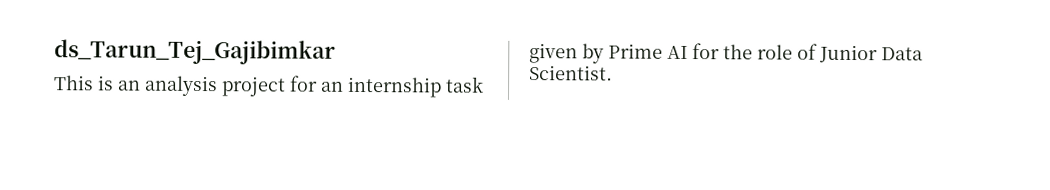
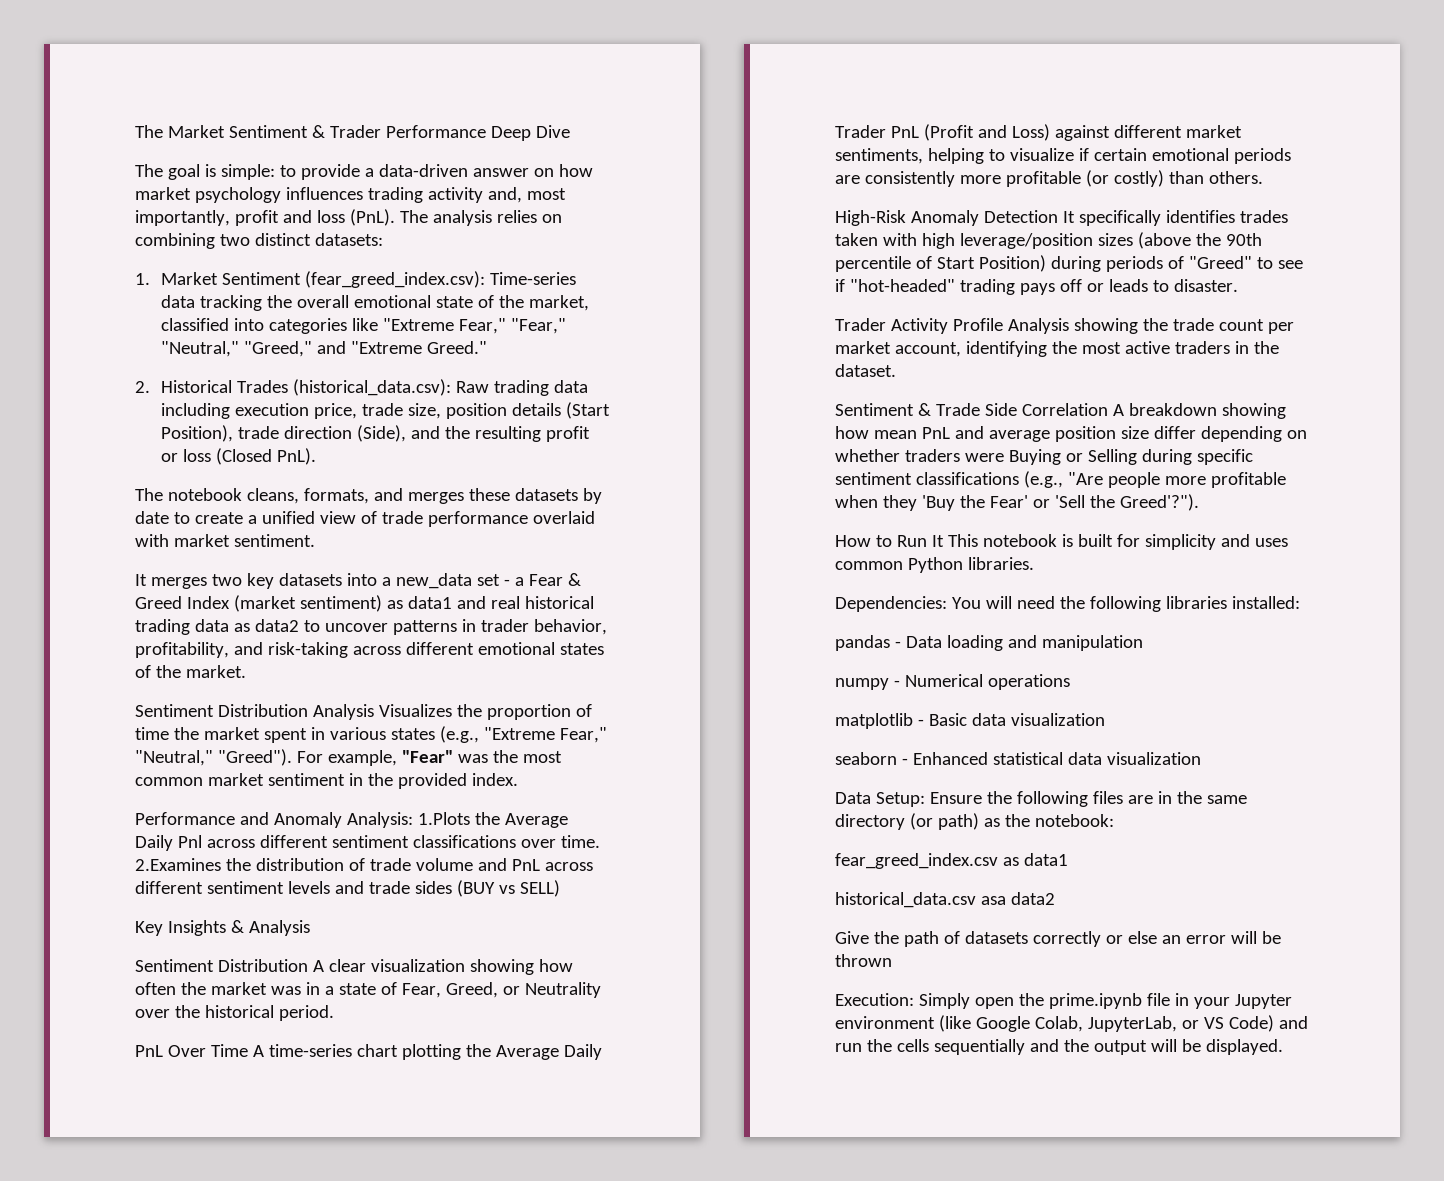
- ds_Tarun_Tej_Gajibimkar
- This is an analysis project for an internship task given by Prime AI for the role of Junior Data Scientist.
+ The Market Sentiment & Trader Performance Deep Dive
+ The goal is simple: to provide a data-driven answer on how market psychology influences trading activity and, most importantly, profit and loss (PnL). The analysis relies on combining two distinct datasets:
+ 1. Market Sentiment (fear_greed_index.csv): Time-series data tracking the overall emotional state of the market, classified into categories like "Extreme Fear," "Fear," "Neutral," "Greed," and "Extreme Greed."
+ 2. Historical Trades (historical_data.csv): Raw trading data including execution price, trade size, position details (Start Position), trade direction (Side), and the resulting profit or loss (Closed PnL).
+ The notebook cleans, formats, and merges these datasets by date to create a unified view of trade performance overlaid with market sentiment.
+ It merges two key datasets into a new_data set - a Fear & Greed Index (market sentiment) as data1 and real historical trading data as data2 to uncover patterns in trader behavior, profitability, and risk-taking across different emotional states of the market.
+ Sentiment Distribution Analysis Visualizes the proportion of time the market spent in various states (e.g., "Extreme Fear," "Neutral," "Greed"). For example, "Fear" was the most common market sentiment in the provided index.
+ Performance and Anomaly Analysis: 1.Plots the Average Daily Pnl across different sentiment classifications over time. 2.Examines the distribution of trade volume and PnL across different sentiment levels and trade sides (BUY vs SELL)
+ Key Insights & Analysis
+ Sentiment Distribution A clear visualization showing how often the market was in a state of Fear, Greed, or Neutrality over the historical period.
+ PnL Over Time A time-series chart plotting the Average Daily Trader PnL (Profit and Loss) against different market sentiments, helping to visualize if certain emotional periods are consistently more profitable (or costly) than others.
+ High-Risk Anomaly Detection It specifically identifies trades taken with high leverage/position sizes (above the 90th percentile of Start Position) during periods of "Greed" to see if "hot-headed" trading pays off or leads to disaster.
+ Trader Activity Profile Analysis showing the trade count per market account, identifying the most active traders in the dataset.
+ Sentiment & Trade Side Correlation A breakdown showing how mean PnL and average position size differ depending on whether traders were Buying or Selling during specific sentiment classifications (e.g., "Are people more profitable when they 'Buy the Fear' or 'Sell the Greed'?").
+ How to Run It This notebook is built for simplicity and uses common Python libraries.
+ Dependencies: You will need the following libraries installed:
+ pandas - Data loading and manipulation
+ numpy - Numerical operations
+ matplotlib - Basic data visualization
+ seaborn - Enhanced statistical data visualization
+ Data Setup: Ensure the following files are in the same directory (or path) as the notebook:
+ fear_greed_index.csv as data1
+ historical_data.csv asa data2
+ Give the path of datasets correctly or else an error will be thrown
+ Execution: Simply open the prime.ipynb file in your Jupyter environment (like Google Colab, JupyterLab, or VS Code) and run the cells sequentially and the output will be displayed.

